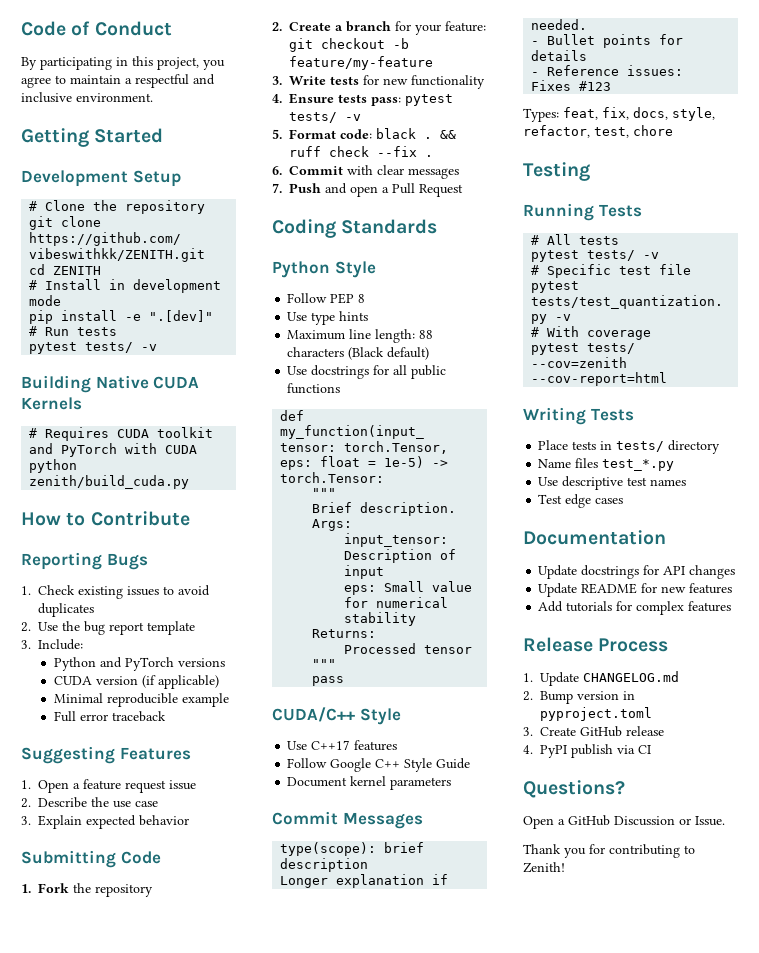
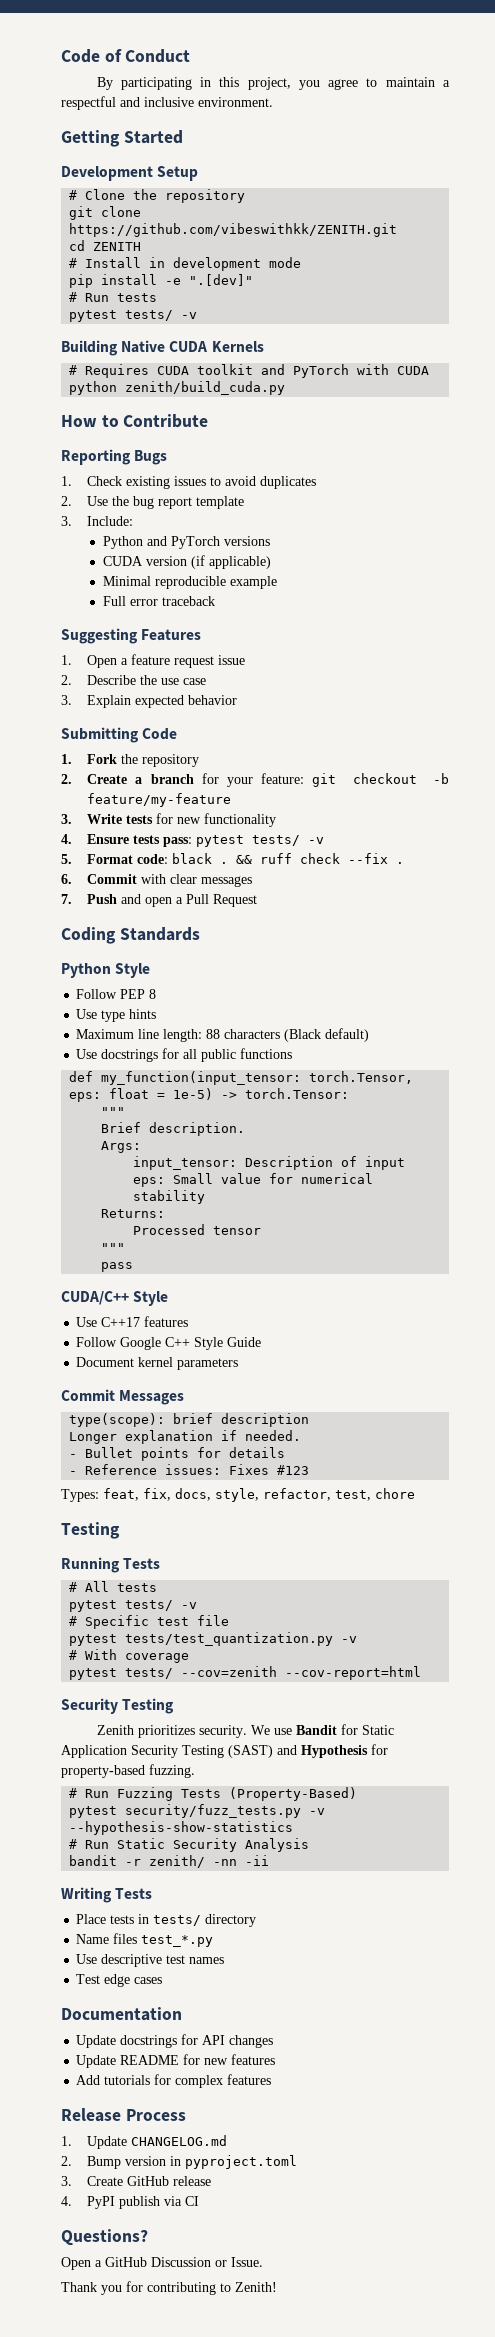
  pytest tests/ --cov=zenith --cov-report=html
+ Security Testing
+ Zenith prioritizes security. We use Bandit for Static Application Security Testing (SAST) and Hypothesis for property-based fuzzing.
+ # Run Fuzzing Tests (Property-Based)
+ pytest security/fuzz_tests.py -v --hypothesis-show-statistics
+ # Run Static Security Analysis
+ bandit -r zenith/ -nn -ii

